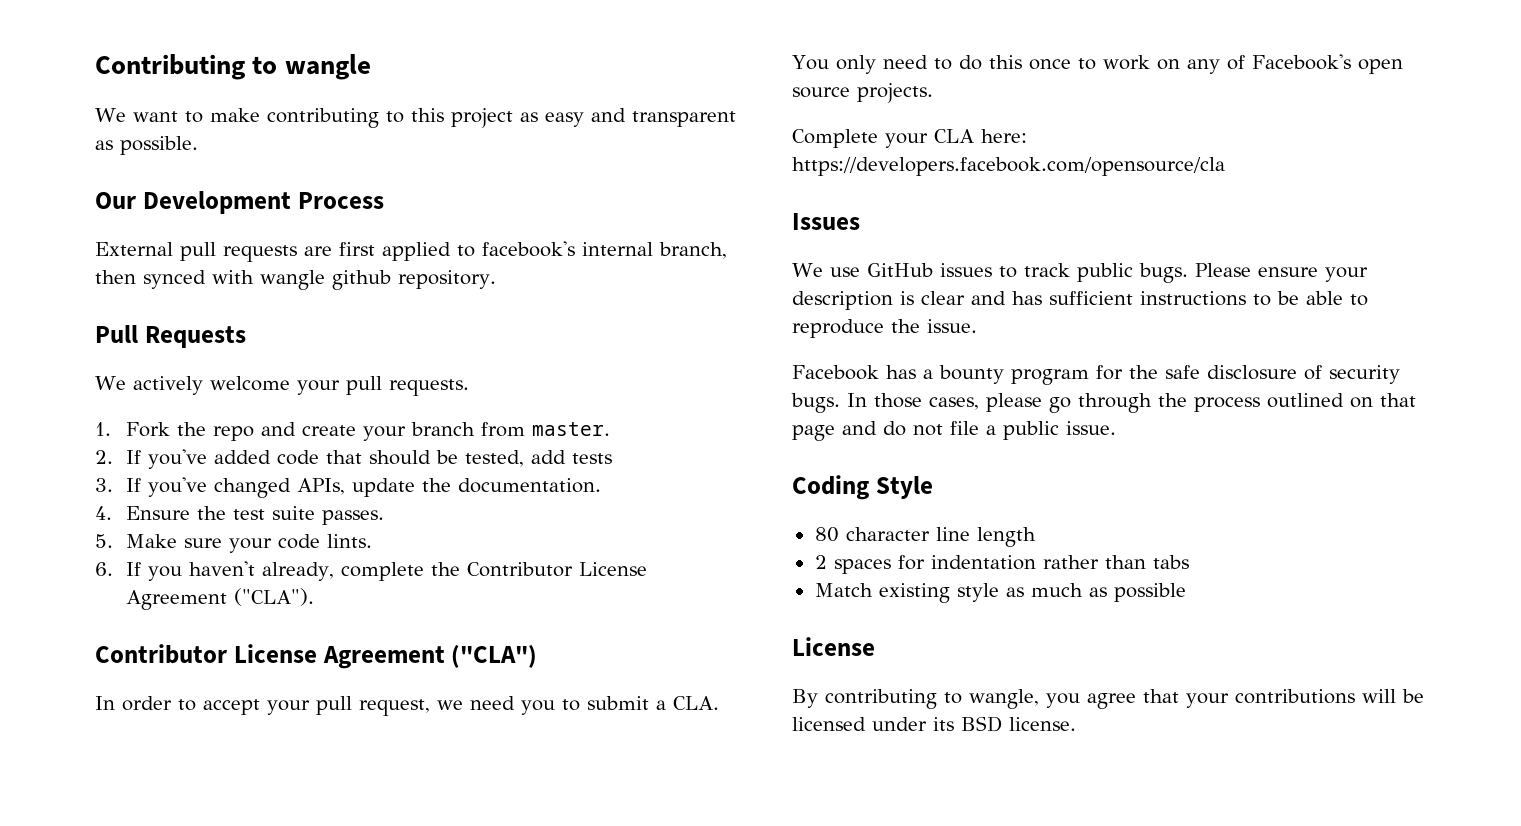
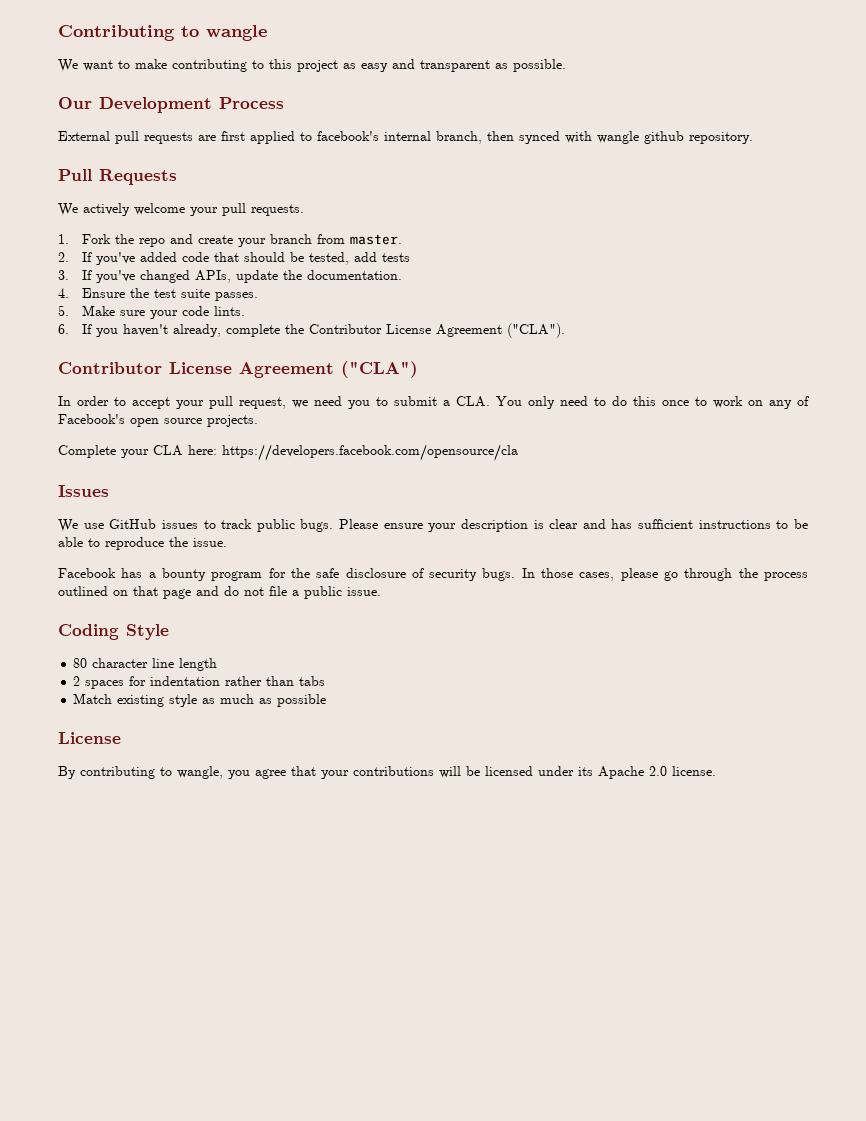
- By contributing to wangle, you agree that your contributions will be licensed under its BSD license.
+ By contributing to wangle, you agree that your contributions will be licensed under its Apache 2.0 license.

